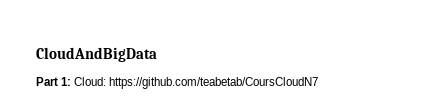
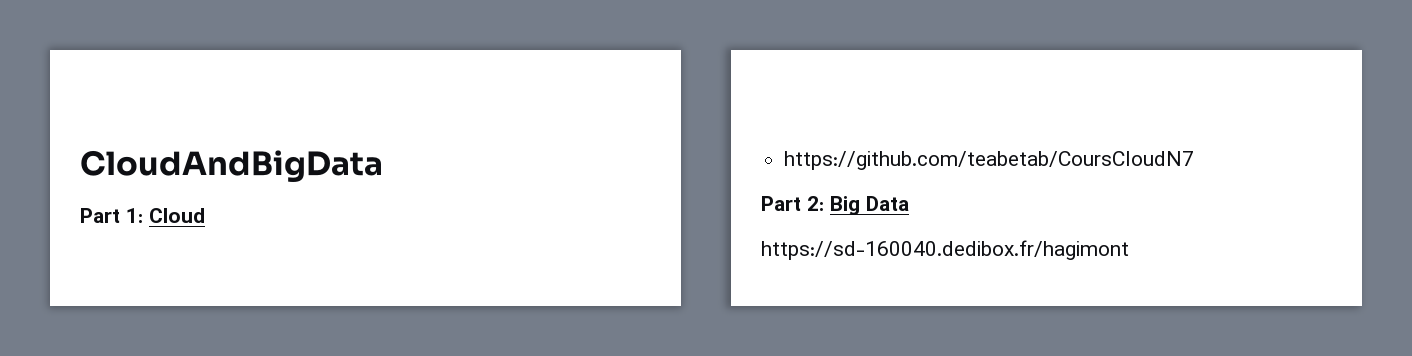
- Part 1: Cloud: https://github.com/teabetab/CoursCloudN7
+ Part 1: Cloud
+ https://github.com/teabetab/CoursCloudN7
+ Part 2: Big Data
+ https://sd-160040.dedibox.fr/hagimont

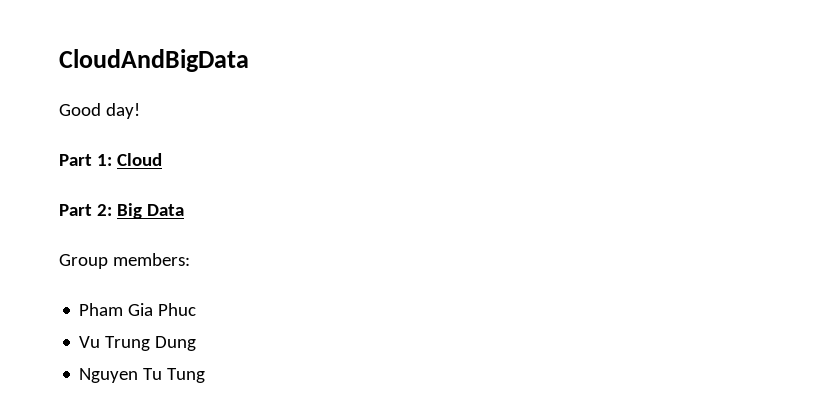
+ Good day!
- https://github.com/teabetab/CoursCloudN7
- https://sd-160040.dedibox.fr/hagimont
+ Group members:
+ Pham Gia Phuc
+ Vu Trung Dung
+ Nguyen Tu Tung

